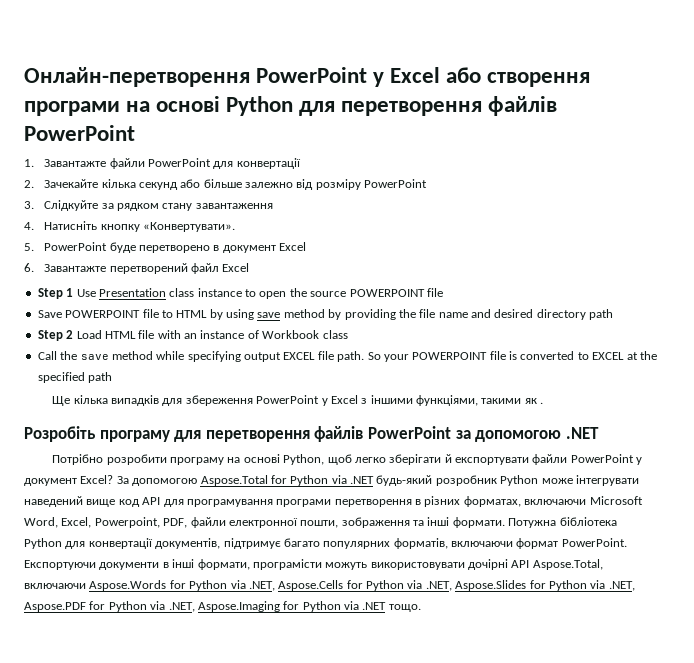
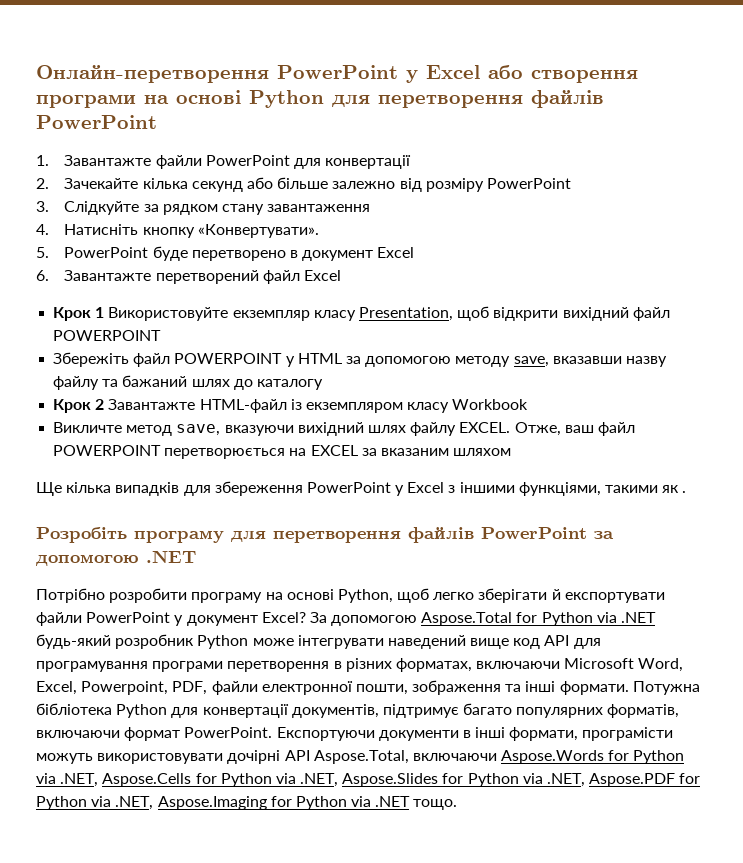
- Step 1 Use Presentation class instance to open the source POWERPOINT file
- Save POWERPOINT file to HTML by using save method by providing the file name and desired directory path
- Step 2 Load HTML file with an instance of Workbook class
- Call the save method while specifying output EXCEL file path. So your POWERPOINT file is converted to EXCEL at the specified path
+ Крок 1 Використовуйте екземпляр класу Presentation, щоб відкрити вихідний файл POWERPOINT
+ Збережіть файл POWERPOINT у HTML за допомогою методу save, вказавши назву файлу та бажаний шлях до каталогу
+ Крок 2 Завантажте HTML-файл із екземпляром класу Workbook
+ Викличте метод save, вказуючи вихідний шлях файлу EXCEL. Отже, ваш файл POWERPOINT перетворюється на EXCEL за вказаним шляхом

